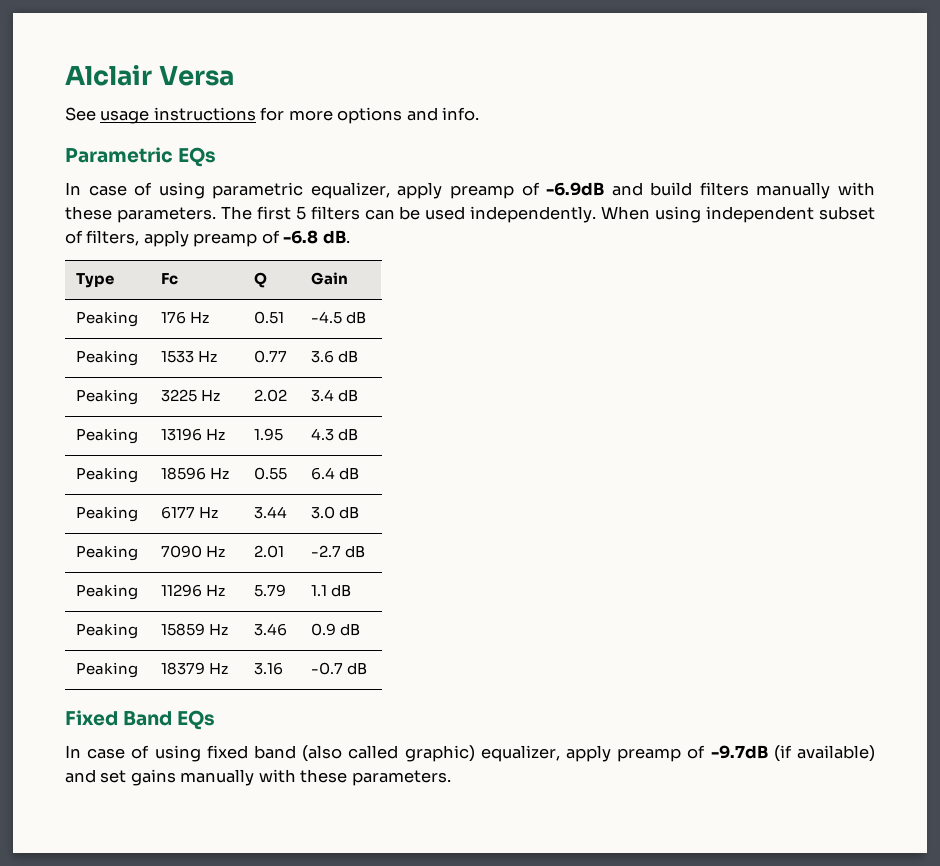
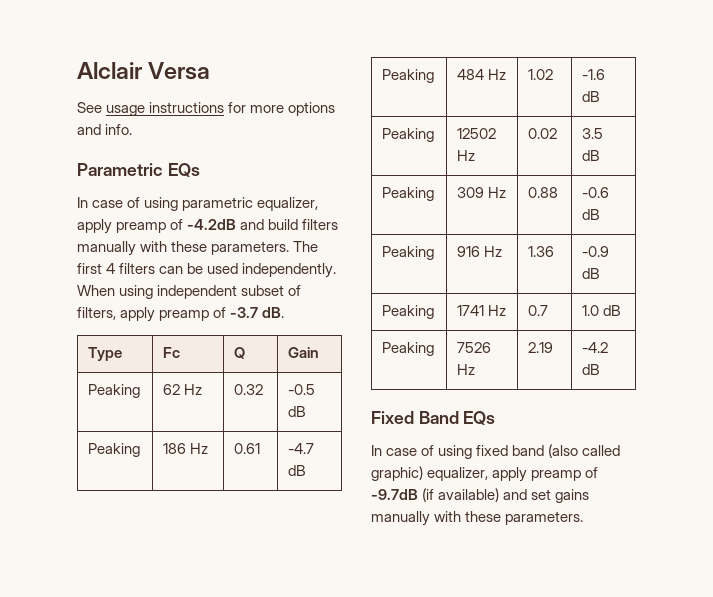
- In case of using parametric equalizer, apply preamp of -6.9dB and build filters manually with these parameters.
+ In case of using parametric equalizer, apply preamp of -4.2dB and build filters manually with these parameters.
- The first 5 filters can be used independently.
+ The first 4 filters can be used independently.
- When using independent subset of filters, apply preamp of -6.8 dB.
+ When using independent subset of filters, apply preamp of -3.7 dB.
- Peaking | 176 Hz | 0.51 | -4.5 dB
- Peaking | 1533 Hz | 0.77 | 3.6 dB
- Peaking | 3225 Hz | 2.02 | 3.4 dB
- Peaking | 13196 Hz | 1.95 | 4.3 dB
- Peaking | 18596 Hz | 0.55 | 6.4 dB
- Peaking | 6177 Hz | 3.44 | 3.0 dB
- Peaking | 7090 Hz | 2.01 | -2.7 dB
- Peaking | 11296 Hz | 5.79 | 1.1 dB
- Peaking | 15859 Hz | 3.46 | 0.9 dB
- Peaking | 18379 Hz | 3.16 | -0.7 dB
+ Peaking | 62 Hz | 0.32 | -0.5 dB
+ Peaking | 186 Hz | 0.61 | -4.7 dB
+ Peaking | 484 Hz | 1.02 | -1.6 dB
+ Peaking | 12502 Hz | 0.02 | 3.5 dB
+ Peaking | 309 Hz | 0.88 | -0.6 dB
+ Peaking | 916 Hz | 1.36 | -0.9 dB
+ Peaking | 1741 Hz | 0.7 | 1.0 dB
+ Peaking | 7526 Hz | 2.19 | -4.2 dB

